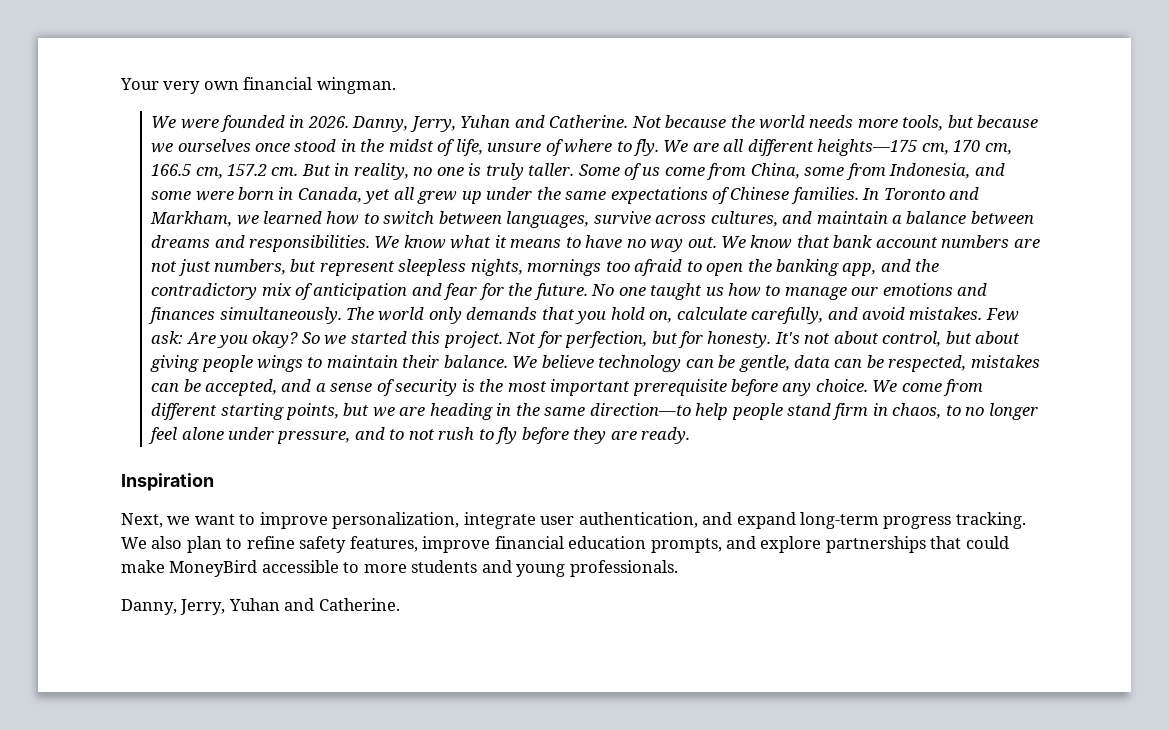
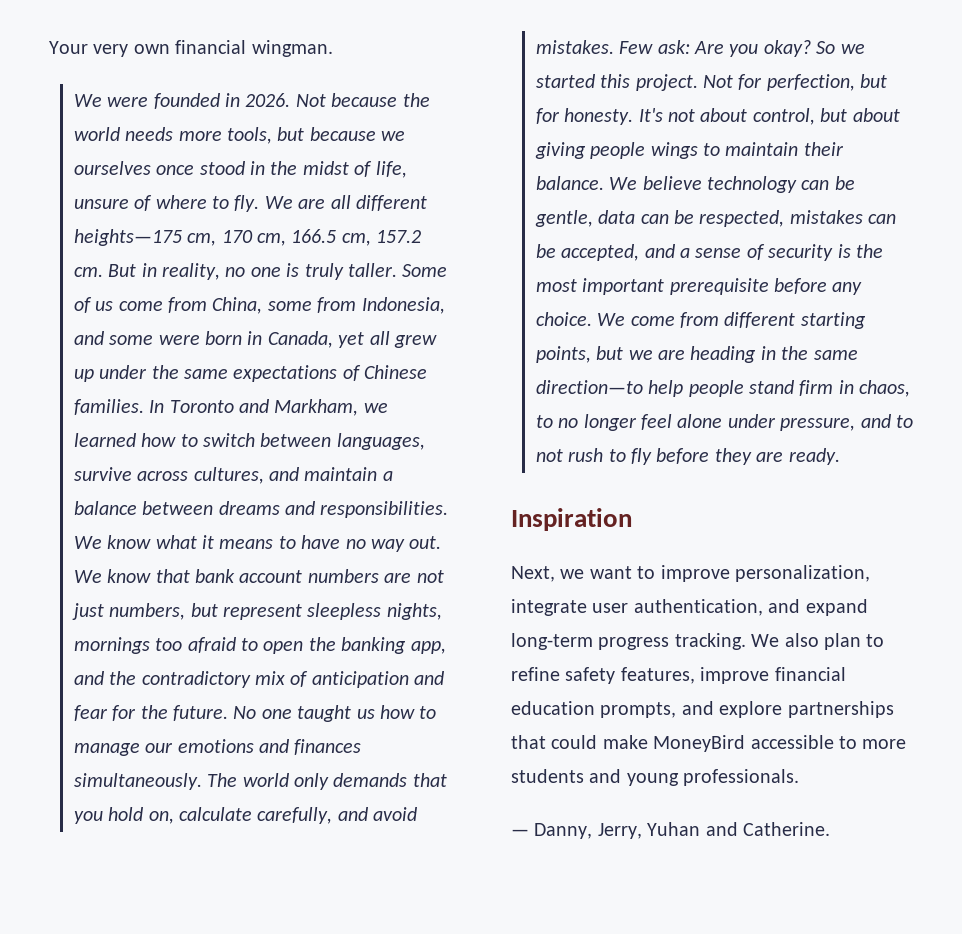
- We were founded in 2026. Danny, Jerry, Yuhan and Catherine.
+ We were founded in 2026.
  We also plan to refine safety features, improve financial education prompts, and explore partnerships that could make MoneyBird accessible to more students and young professionals.
- Danny, Jerry, Yuhan and Catherine.
+ — Danny, Jerry, Yuhan and Catherine.

